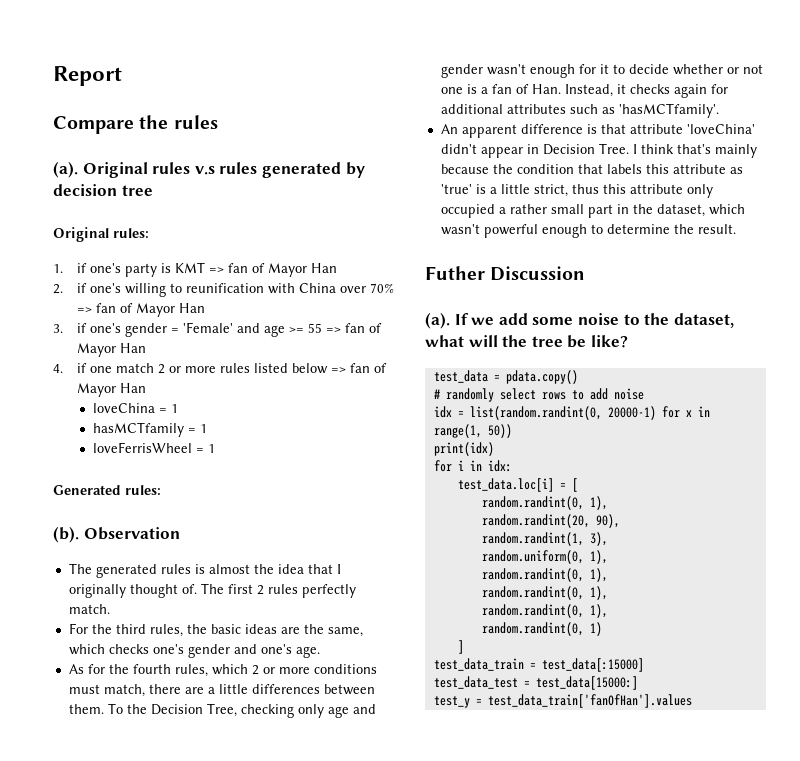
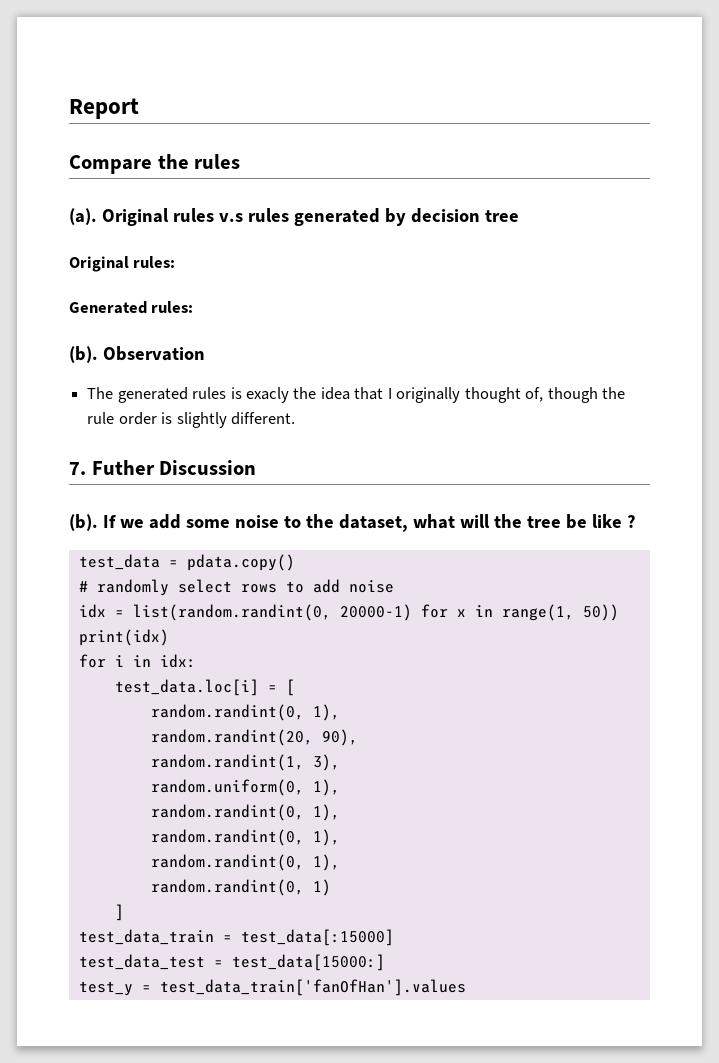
- 1. if one's party is KMT => fan of Mayor Han
- 2. if one's willing to reunification with China over 70% => fan of Mayor Han
- 3. if one's gender = 'Female' and age >= 55 => fan of Mayor Han
- 4. if one match 2 or more rules listed below => fan of Mayor Han
- loveChina = 1
- hasMCTfamily = 1
- loveFerrisWheel = 1
- The generated rules is almost the idea that I originally thought of. The first 2 rules perfectly match.
- For the third rules, the basic ideas are the same, which checks one's gender and one's age.
- As for the fourth rules, which 2 or more conditions must match, there are a little differences between them. To the Decision Tree, checking only age and gender wasn't enough for it to decide whether or not one is a fan of Han. Instead, it checks again for additional attributes such as 'hasMCTfamily'.
- An apparent difference is that attribute 'loveChina' didn't appear in Decision Tree. I think that's mainly because the condition that labels this attribute as 'true' is a little strict, thus this attribute only occupied a rather small part in the dataset, which wasn't powerful enough to determine the result.
- Futher Discussion
- (a).
+ The generated rules is exacly the idea that I originally thought of, though the rule order is slightly different.
+ 7. Futher Discussion
+ (b).
- If we add some noise to the dataset, what will the tree be like?
+ If we add some noise to the dataset, what will the tree be like ?

